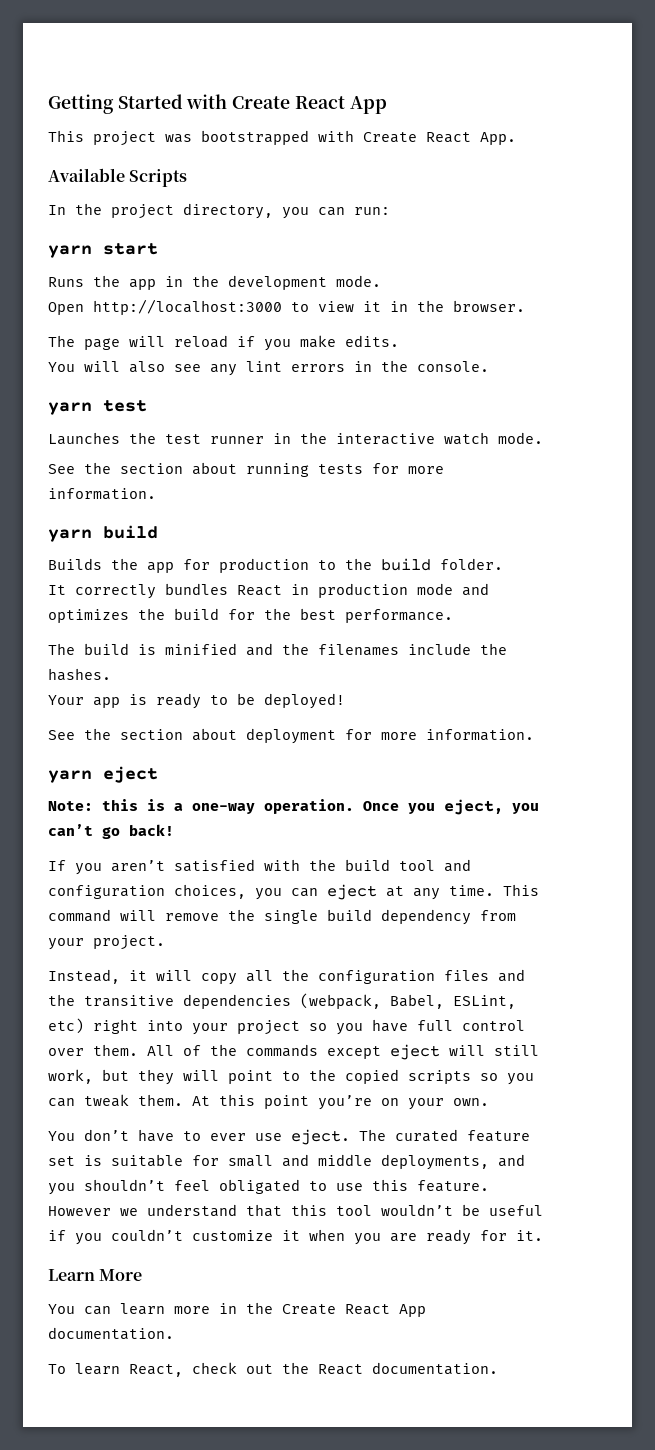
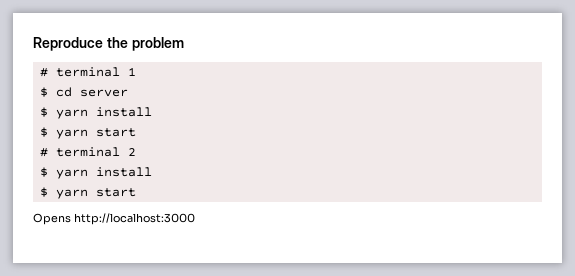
- Getting Started with Create React App
- This project was bootstrapped with Create React App.
- Available Scripts
- In the project directory, you can run:
- yarn start
- Runs the app in the development mode.
- Open http://localhost:3000 to view it in the browser.
- The page will reload if you make edits.
- You will also see any lint errors in the console.
- yarn test
- Launches the test runner in the interactive watch mode.
- See the section about running tests for more information.
- yarn build
- Builds the app for production to the build folder.
- It correctly bundles React in production mode and optimizes the build for the best performance.
- The build is minified and the filenames include the hashes.
- Your app is ready to be deployed!
- See the section about deployment for more information.
- yarn eject
- Note: this is a one-way operation. Once you eject, you can’t go back!
- If you aren’t satisfied with the build tool and configuration choices, you can eject at any time. This command will remove the single build dependency from your project.
- Instead, it will copy all the configuration files and the transitive dependencies (webpack, Babel, ESLint, etc) right into your project so you have full control over them. All of the commands except eject will still work, but they will point to the copied scripts so you can tweak them. At this point you’re on your own.
- You don’t have to ever use eject. The curated feature set is suitable for small and middle deployments, and you shouldn’t feel obligated to use this feature. However we understand that this tool wouldn’t be useful if you couldn’t customize it when you are ready for it.
- Learn More
- You can learn more in the Create React App documentation.
- To learn React, check out the React documentation.
+ Reproduce the problem
+ # terminal 1
+ $ cd server
+ $ yarn install
+ $ yarn start
+ # terminal 2
+ $ yarn install
+ $ yarn start
+ Opens http://localhost:3000

